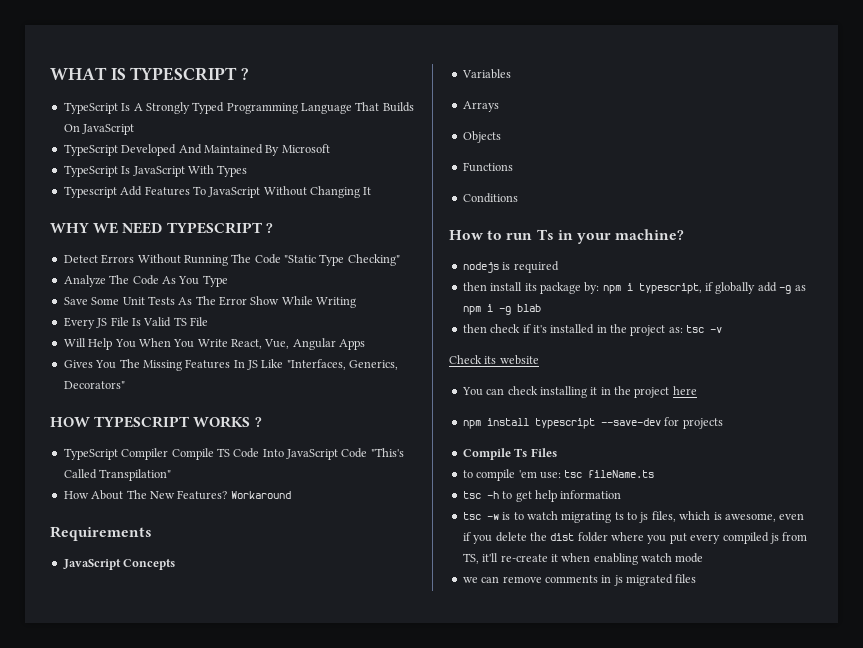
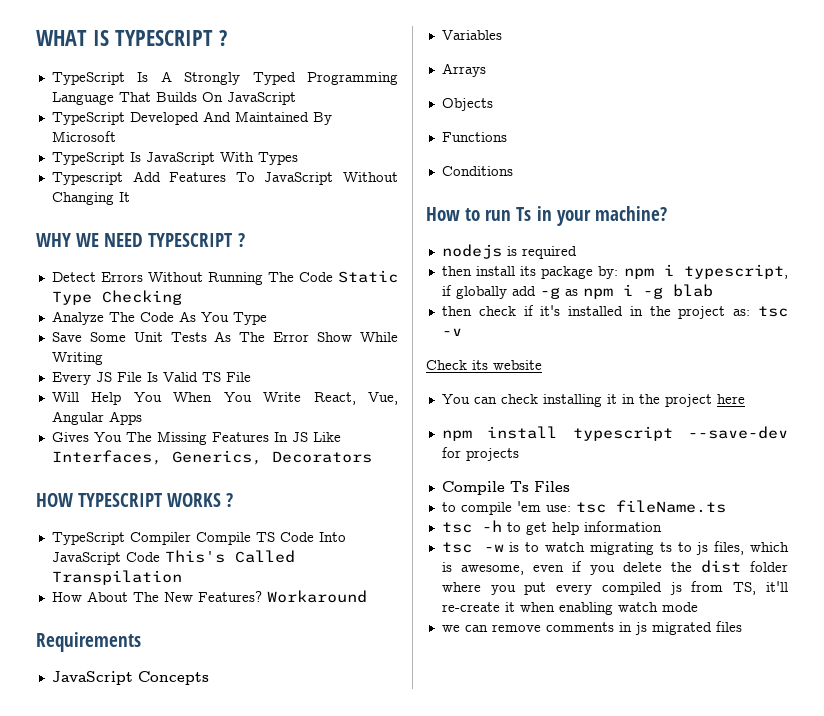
- Detect Errors Without Running The Code "Static Type Checking"
+ Detect Errors Without Running The Code Static Type Checking
- Gives You The Missing Features In JS Like "Interfaces, Generics, Decorators"
+ Gives You The Missing Features In JS Like Interfaces, Generics, Decorators
- TypeScript Compiler Compile TS Code Into JavaScript Code "This's Called Transpilation"
+ TypeScript Compiler Compile TS Code Into JavaScript Code This's Called Transpilation

